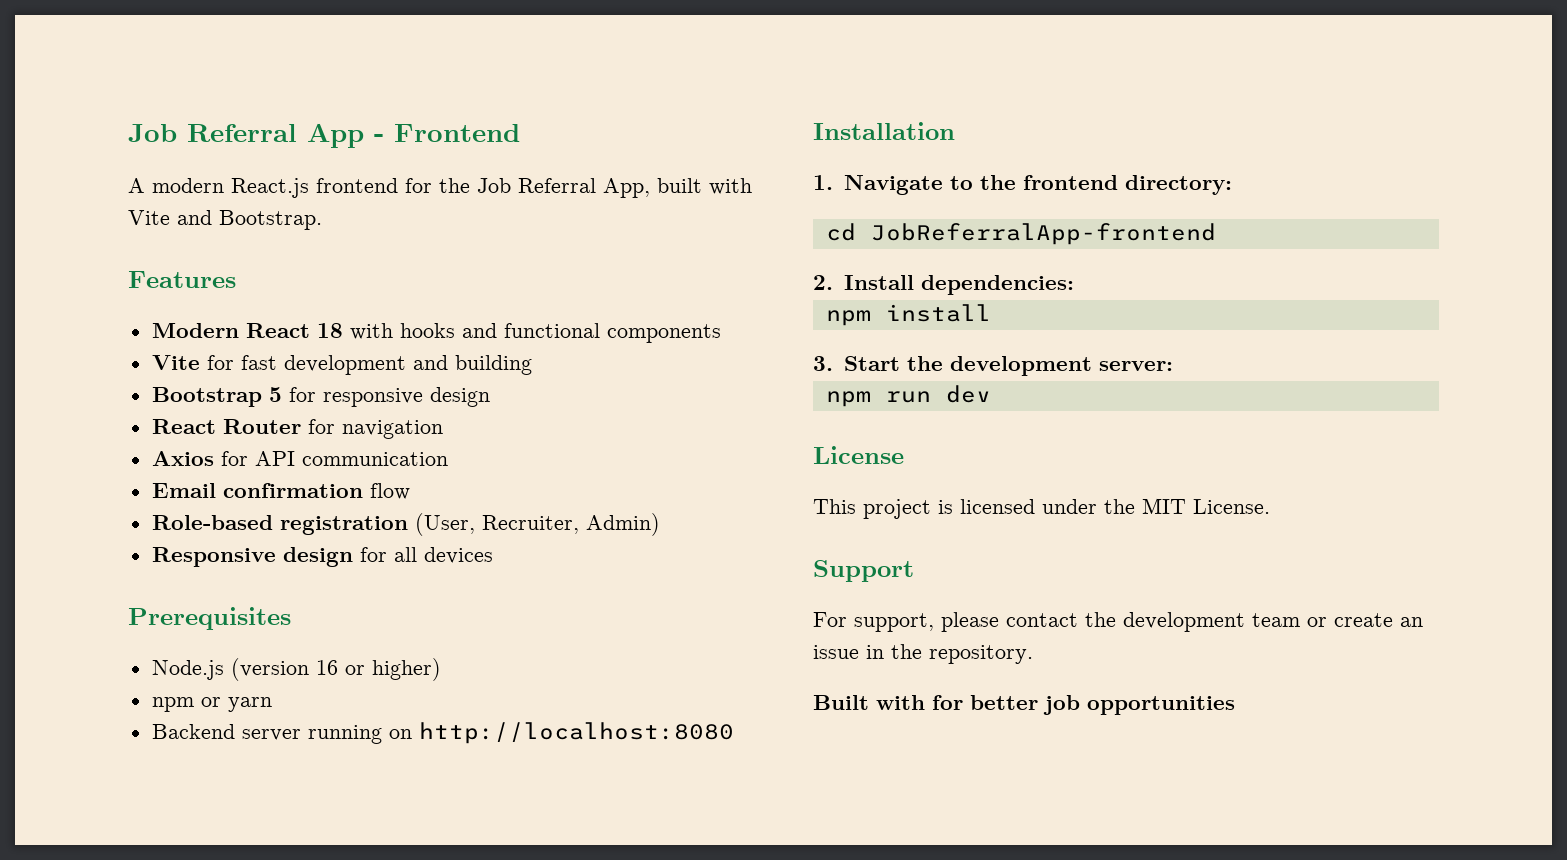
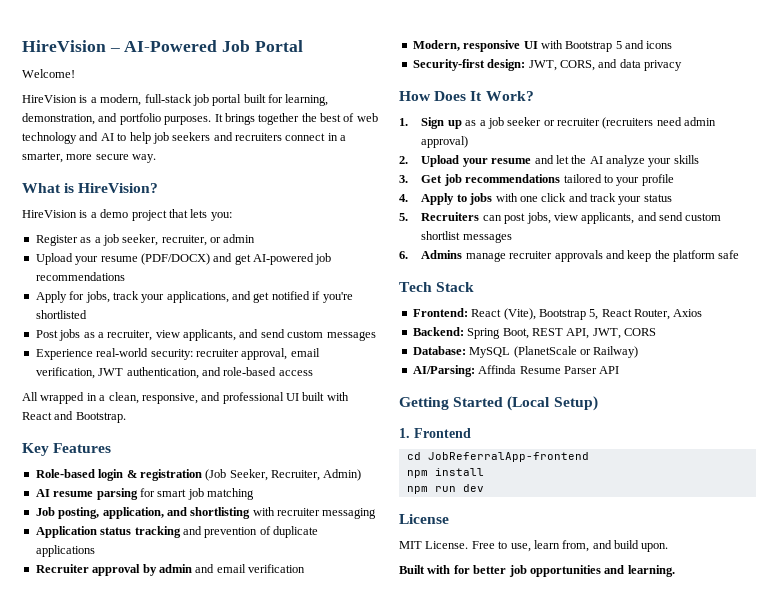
- Job Referral App - Frontend
- A modern React.js frontend for the Job Referral App, built with Vite and Bootstrap.
+ HireVision – AI-Powered Job Portal
+ Welcome!
+ HireVision is a modern, full-stack job portal built for learning, demonstration, and portfolio purposes. It brings together the best of web technology and AI to help job seekers and recruiters connect in a smarter, more secure way.
+ What is HireVision?
+ HireVision is a demo project that lets you:
+ Register as a job seeker, recruiter, or admin
+ Upload your resume (PDF/DOCX) and get AI-powered job recommendations
+ Apply for jobs, track your applications, and get notified if you're shortlisted
+ Post jobs as a recruiter, view applicants, and send custom messages
+ Experience real-world security: recruiter approval, email verification, JWT authentication, and role-based access
+ All wrapped in a clean, responsive, and professional UI built with React and Bootstrap.
- Features
+ Key Features
- Modern React 18 with hooks and functional components
- Vite for fast development and building
- Bootstrap 5 for responsive design
- React Router for navigation
- Axios for API communication
- Email confirmation flow
- Role-based registration (User, Recruiter, Admin)
- Responsive design for all devices
- Prerequisites
- Node.js (version 16 or higher)
- npm or yarn
- Backend server running on http://localhost:8080
- Installation
- 1. Navigate to the frontend directory:
+ Role-based login & registration (Job Seeker, Recruiter, Admin)
+ AI resume parsing for smart job matching
+ Job posting, application, and shortlisting with recruiter messaging
+ Application status tracking and prevention of duplicate applications
+ Recruiter approval by admin and email verification
+ Modern, responsive UI with Bootstrap 5 and icons
+ Security-first design: JWT, CORS, and data privacy
+ How Does It Work?
+ 1. Sign up as a job seeker or recruiter (recruiters need admin approval)
+ 2. Upload your resume and let the AI analyze your skills
+ 3. Get job recommendations tailored to your profile
+ 4. Apply to jobs with one click and track your status
+ 5. Recruiters can post jobs, view applicants, and send custom shortlist messages
+ 6. Admins manage recruiter approvals and keep the platform safe
+ Tech Stack
+ Frontend: React (Vite), Bootstrap 5, React Router, Axios
+ Backend: Spring Boot, REST API, JWT, CORS
+ Database: MySQL (PlanetScale or Railway)
+ AI/Parsing: Affinda Resume Parser API
+ Getting Started (Local Setup)
+ 1. Frontend
- 2. Install dependencies:
- 3. Start the development server:
- This project is licensed under the MIT License.
- Support
- For support, please contact the development team or create an issue in the repository.
+ MIT License. Free to use, learn from, and build upon.
- Built with for better job opportunities
+ Built with for better job opportunities and learning.

